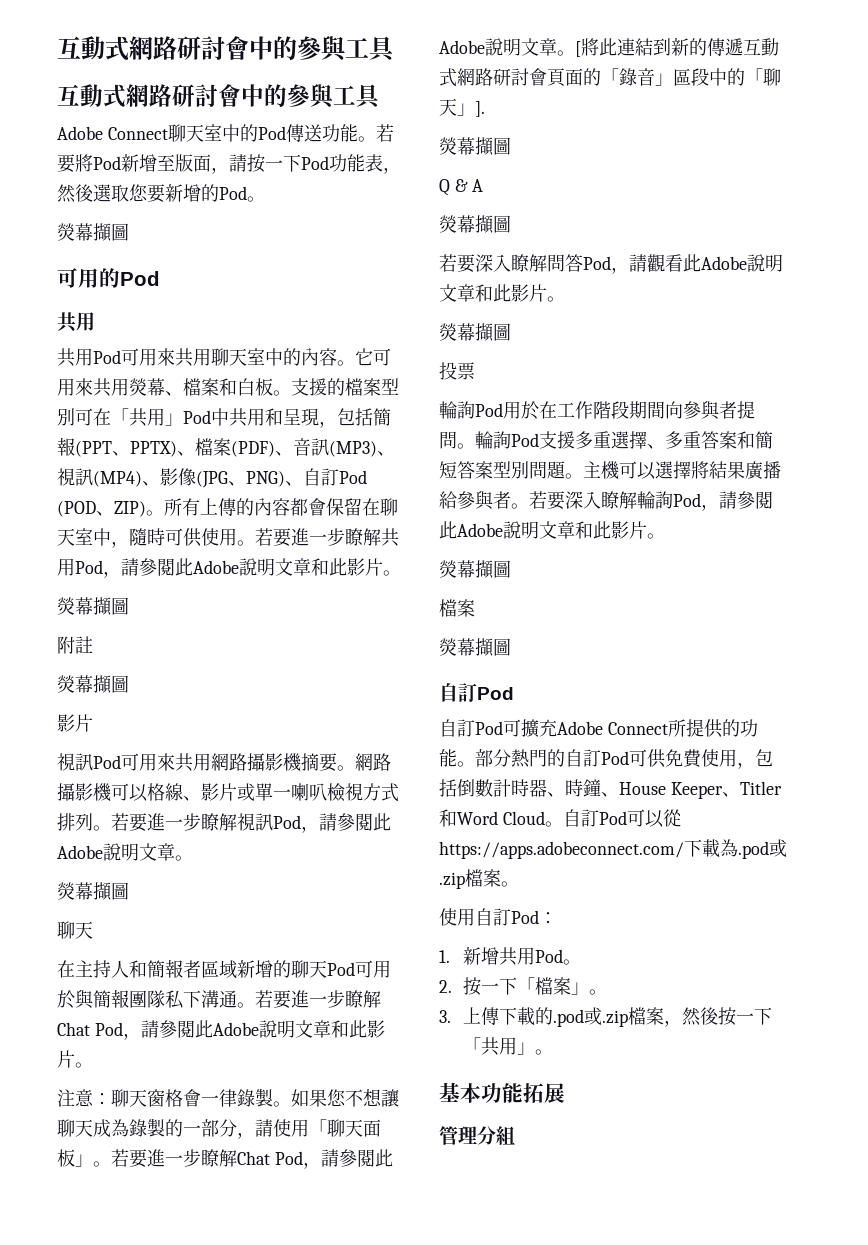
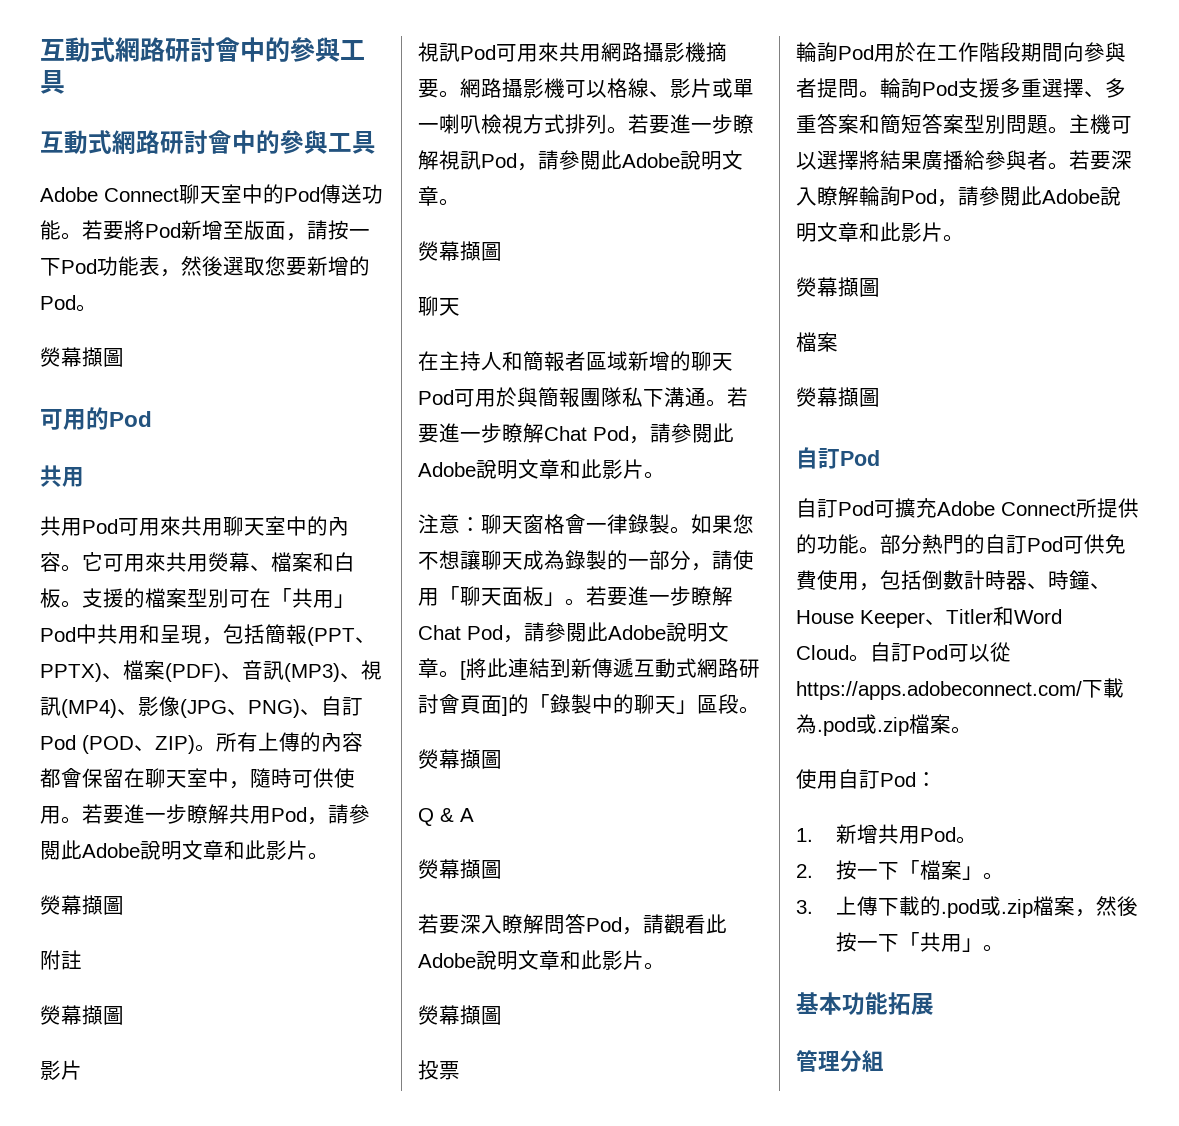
- [將此連結到新的傳遞互動式網路研討會頁面的「錄音」區段中的「聊天」].
+ [將此連結到新傳遞互動式網路研討會頁面]的「錄製中的聊天」區段。

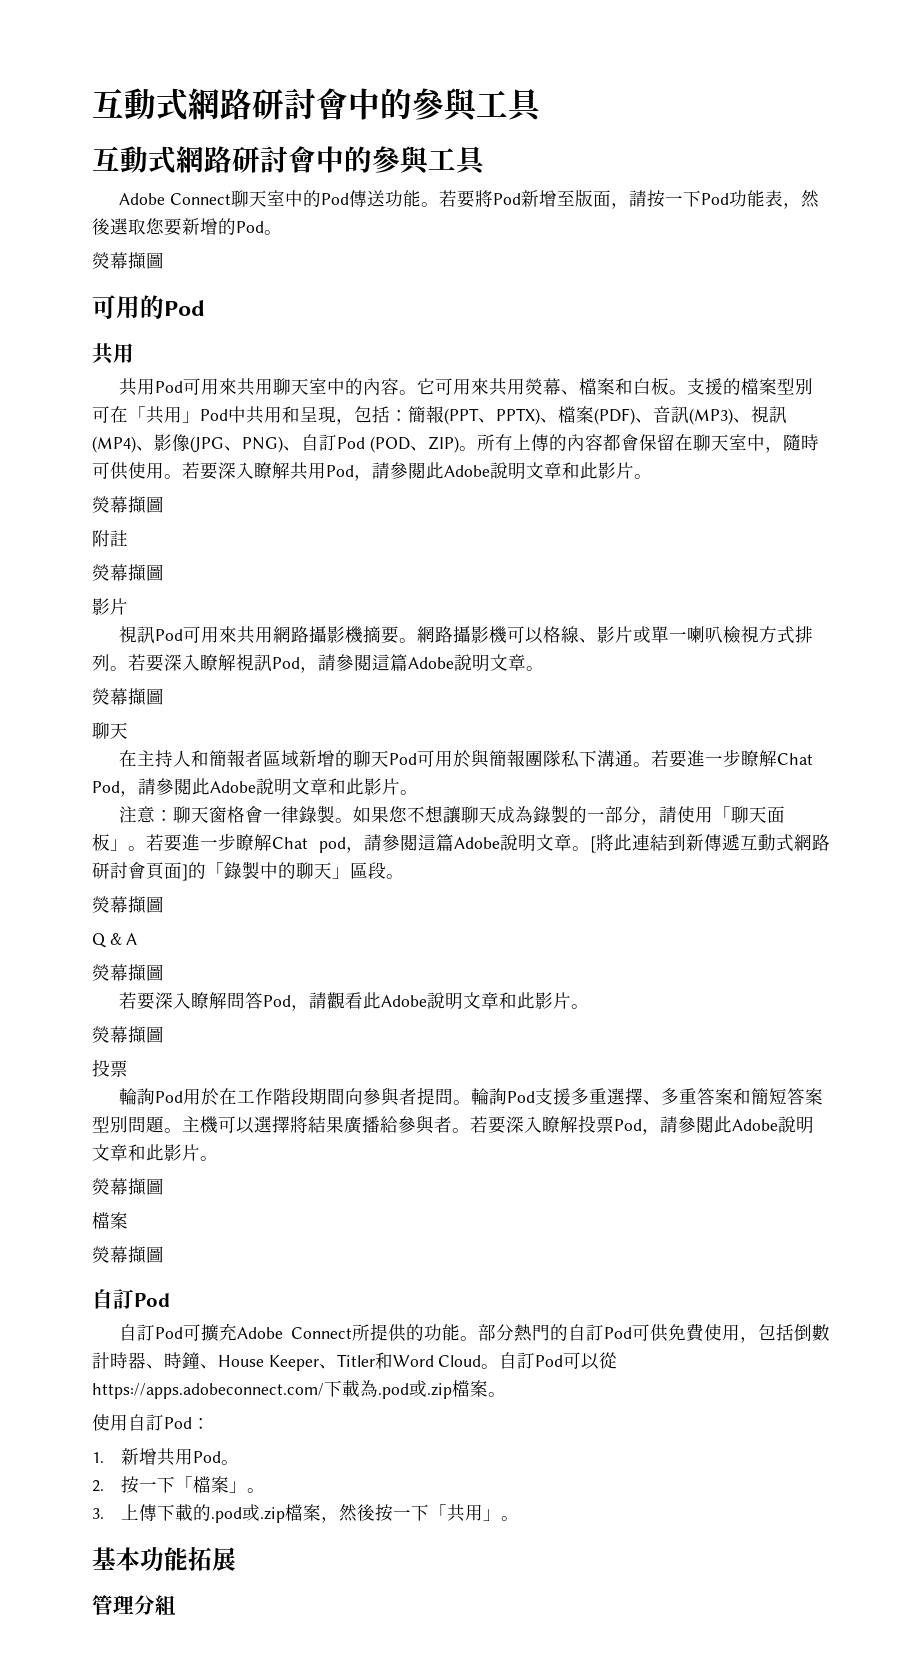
- 支援的檔案型別可在「共用」Pod中共用和呈現，包括簡報(PPT、PPTX)、檔案(PDF)、音訊(MP3)、視訊(MP4)、影像(JPG、PNG)、自訂Pod (POD、ZIP)。
+ 支援的檔案型別可在「共用」Pod中共用和呈現，包括：簡報(PPT、PPTX)、檔案(PDF)、音訊(MP3)、視訊(MP4)、影像(JPG、PNG)、自訂Pod (POD、ZIP)。
- 若要進一步瞭解共用Pod，請參閱此Adobe說明文章和此影片。
+ 若要深入瞭解共用Pod，請參閱此Adobe說明文章和此影片。
- 若要進一步瞭解視訊Pod，請參閱此Adobe說明文章。
+ 若要深入瞭解視訊Pod，請參閱這篇Adobe說明文章。
- 若要進一步瞭解Chat Pod，請參閱此Adobe說明文章。
+ 若要進一步瞭解Chat pod，請參閱這篇Adobe說明文章。
- 若要深入瞭解輪詢Pod，請參閱此Adobe說明文章和此影片。
+ 若要深入瞭解投票Pod，請參閱此Adobe說明文章和此影片。

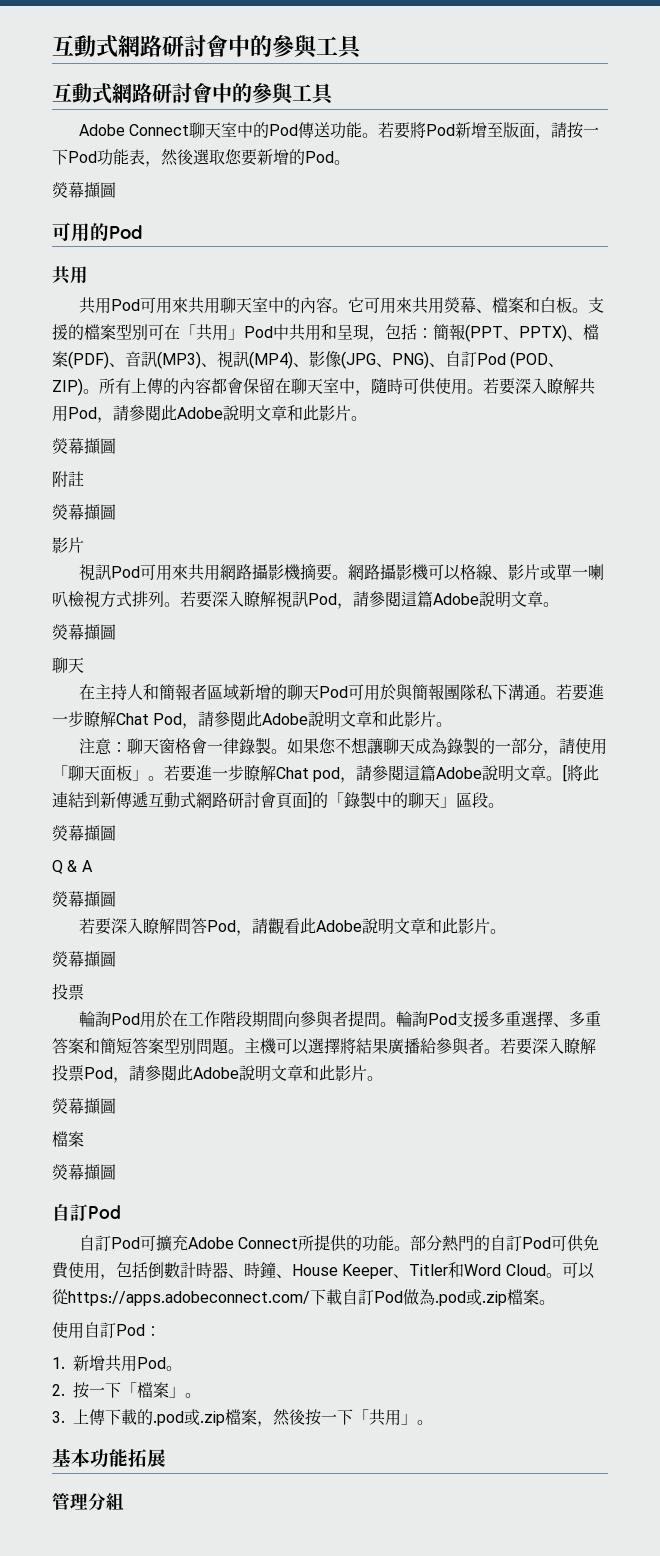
- 自訂Pod可以從https://apps.adobeconnect.com/下載為.pod或.zip檔案。
+ 可以從https://apps.adobeconnect.com/下載自訂Pod做為.pod或.zip檔案。

